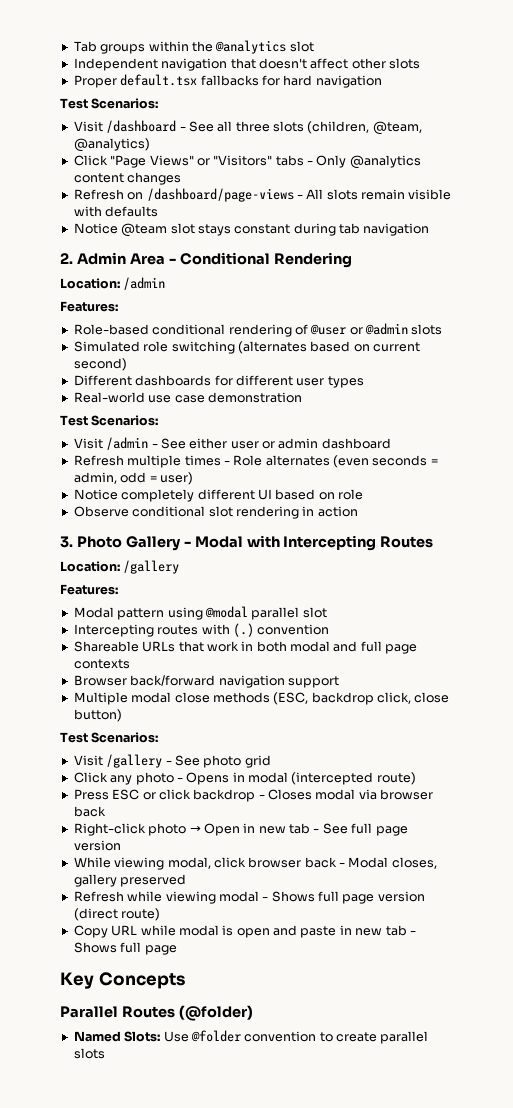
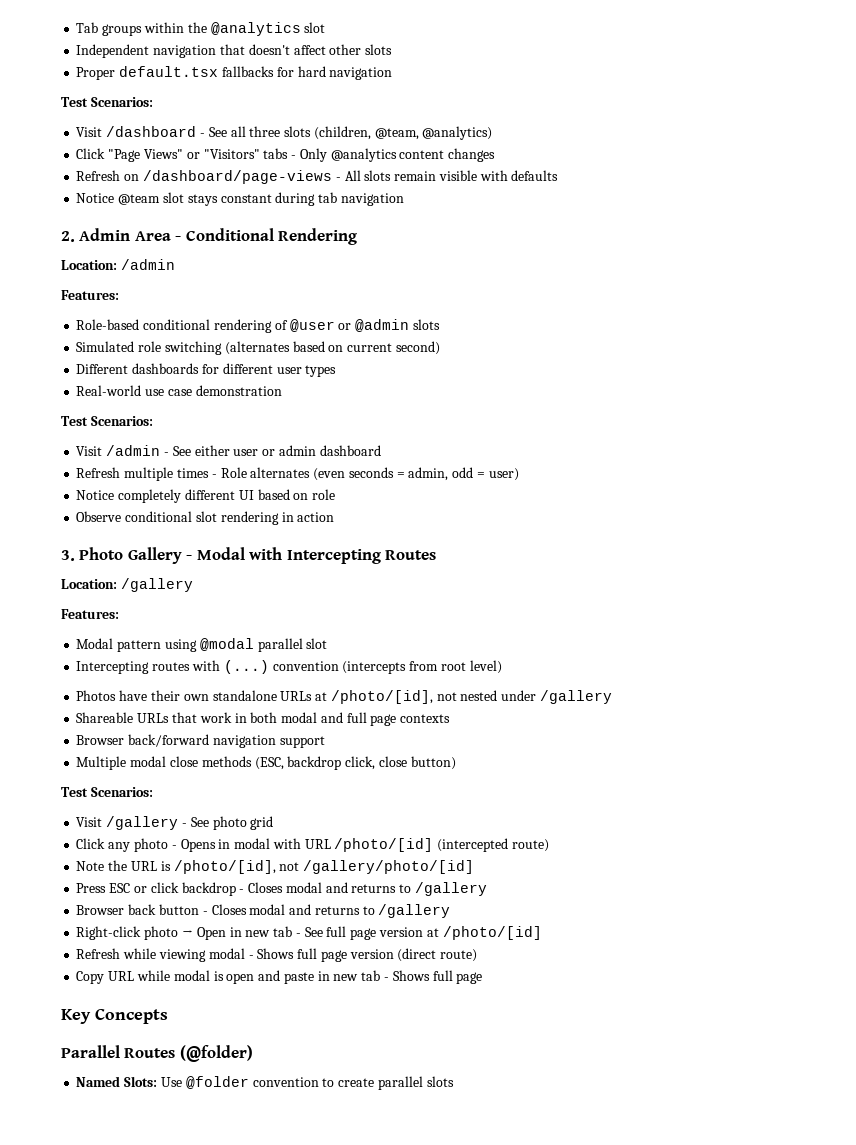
- Intercepting routes with (.) convention
+ Intercepting routes with (...) convention (intercepts from root level)
+ Photos have their own standalone URLs at /photo/[id], not nested under /gallery
- Click any photo - Opens in modal (intercepted route)
+ Click any photo - Opens in modal with URL /photo/[id] (intercepted route)
+ Note the URL is /photo/[id], not /gallery/photo/[id]
- Press ESC or click backdrop - Closes modal via browser back
+ Press ESC or click backdrop - Closes modal and returns to /gallery
+ Browser back button - Closes modal and returns to /gallery
- Right-click photo → Open in new tab - See full page version
- While viewing modal, click browser back - Modal closes, gallery preserved
+ Right-click photo → Open in new tab - See full page version at /photo/[id]

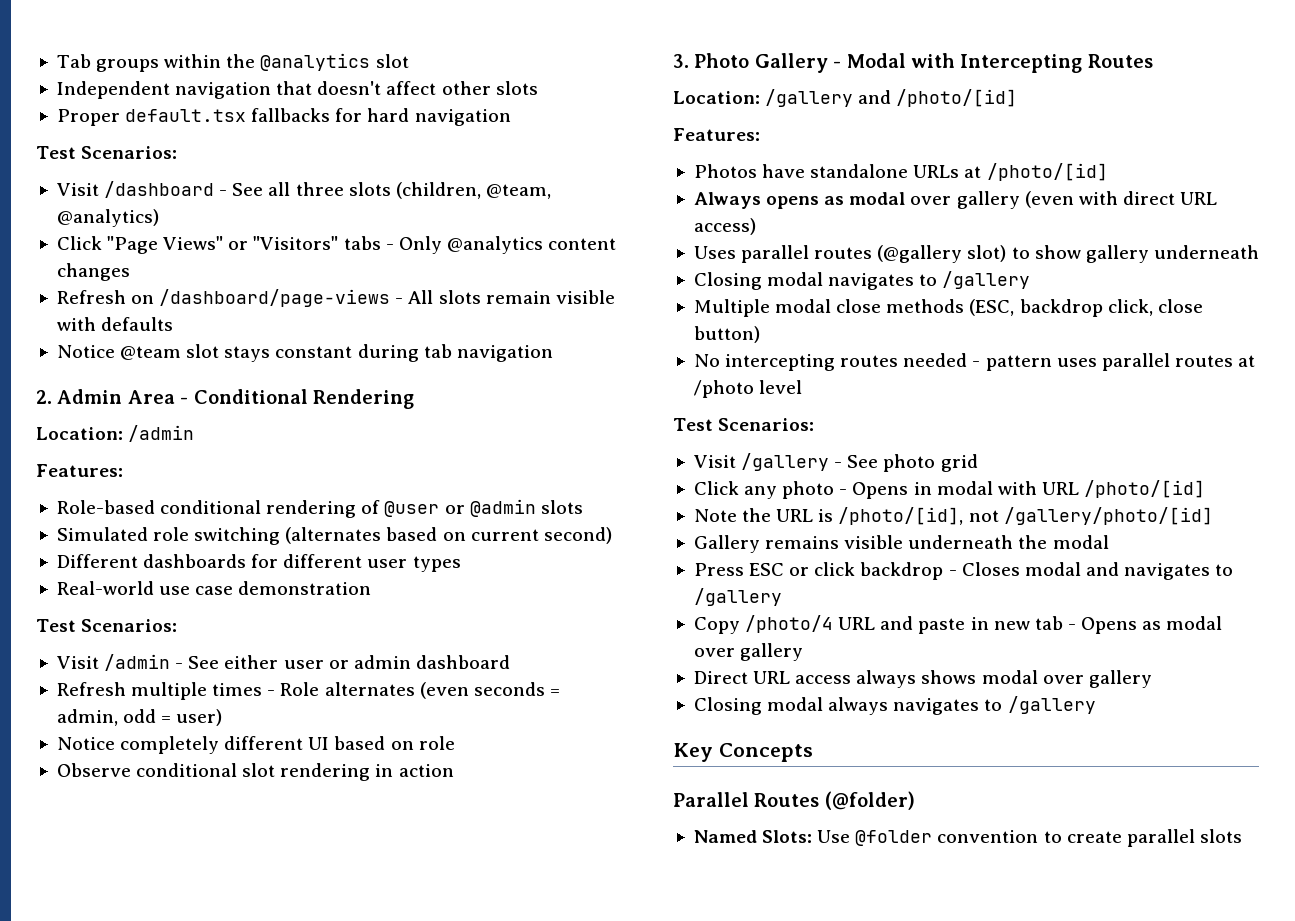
- Location: /gallery
+ Location: /gallery and /photo/[id]
  Features:
- Modal pattern using @modal parallel slot
- Intercepting routes with (...) convention (intercepts from root level)
- Photos have their own standalone URLs at /photo/[id], not nested under /gallery
- Shareable URLs that work in both modal and full page contexts
- Browser back/forward navigation support
+ Photos have standalone URLs at /photo/[id]
+ Always opens as modal over gallery (even with direct URL access)
+ Uses parallel routes (@gallery slot) to show gallery underneath
+ Closing modal navigates to /gallery
+ No intercepting routes needed - pattern uses parallel routes at /photo level
- Click any photo - Opens in modal with URL /photo/[id] (intercepted route)
+ Click any photo - Opens in modal with URL /photo/[id]
+ Gallery remains visible underneath the modal
- Press ESC or click backdrop - Closes modal and returns to /gallery
- Browser back button - Closes modal and returns to /gallery
- Right-click photo → Open in new tab - See full page version at /photo/[id]
- Refresh while viewing modal - Shows full page version (direct route)
- Copy URL while modal is open and paste in new tab - Shows full page
+ Press ESC or click backdrop - Closes modal and navigates to /gallery
+ Copy /photo/4 URL and paste in new tab - Opens as modal over gallery
+ Direct URL access always shows modal over gallery
+ Closing modal always navigates to /gallery

